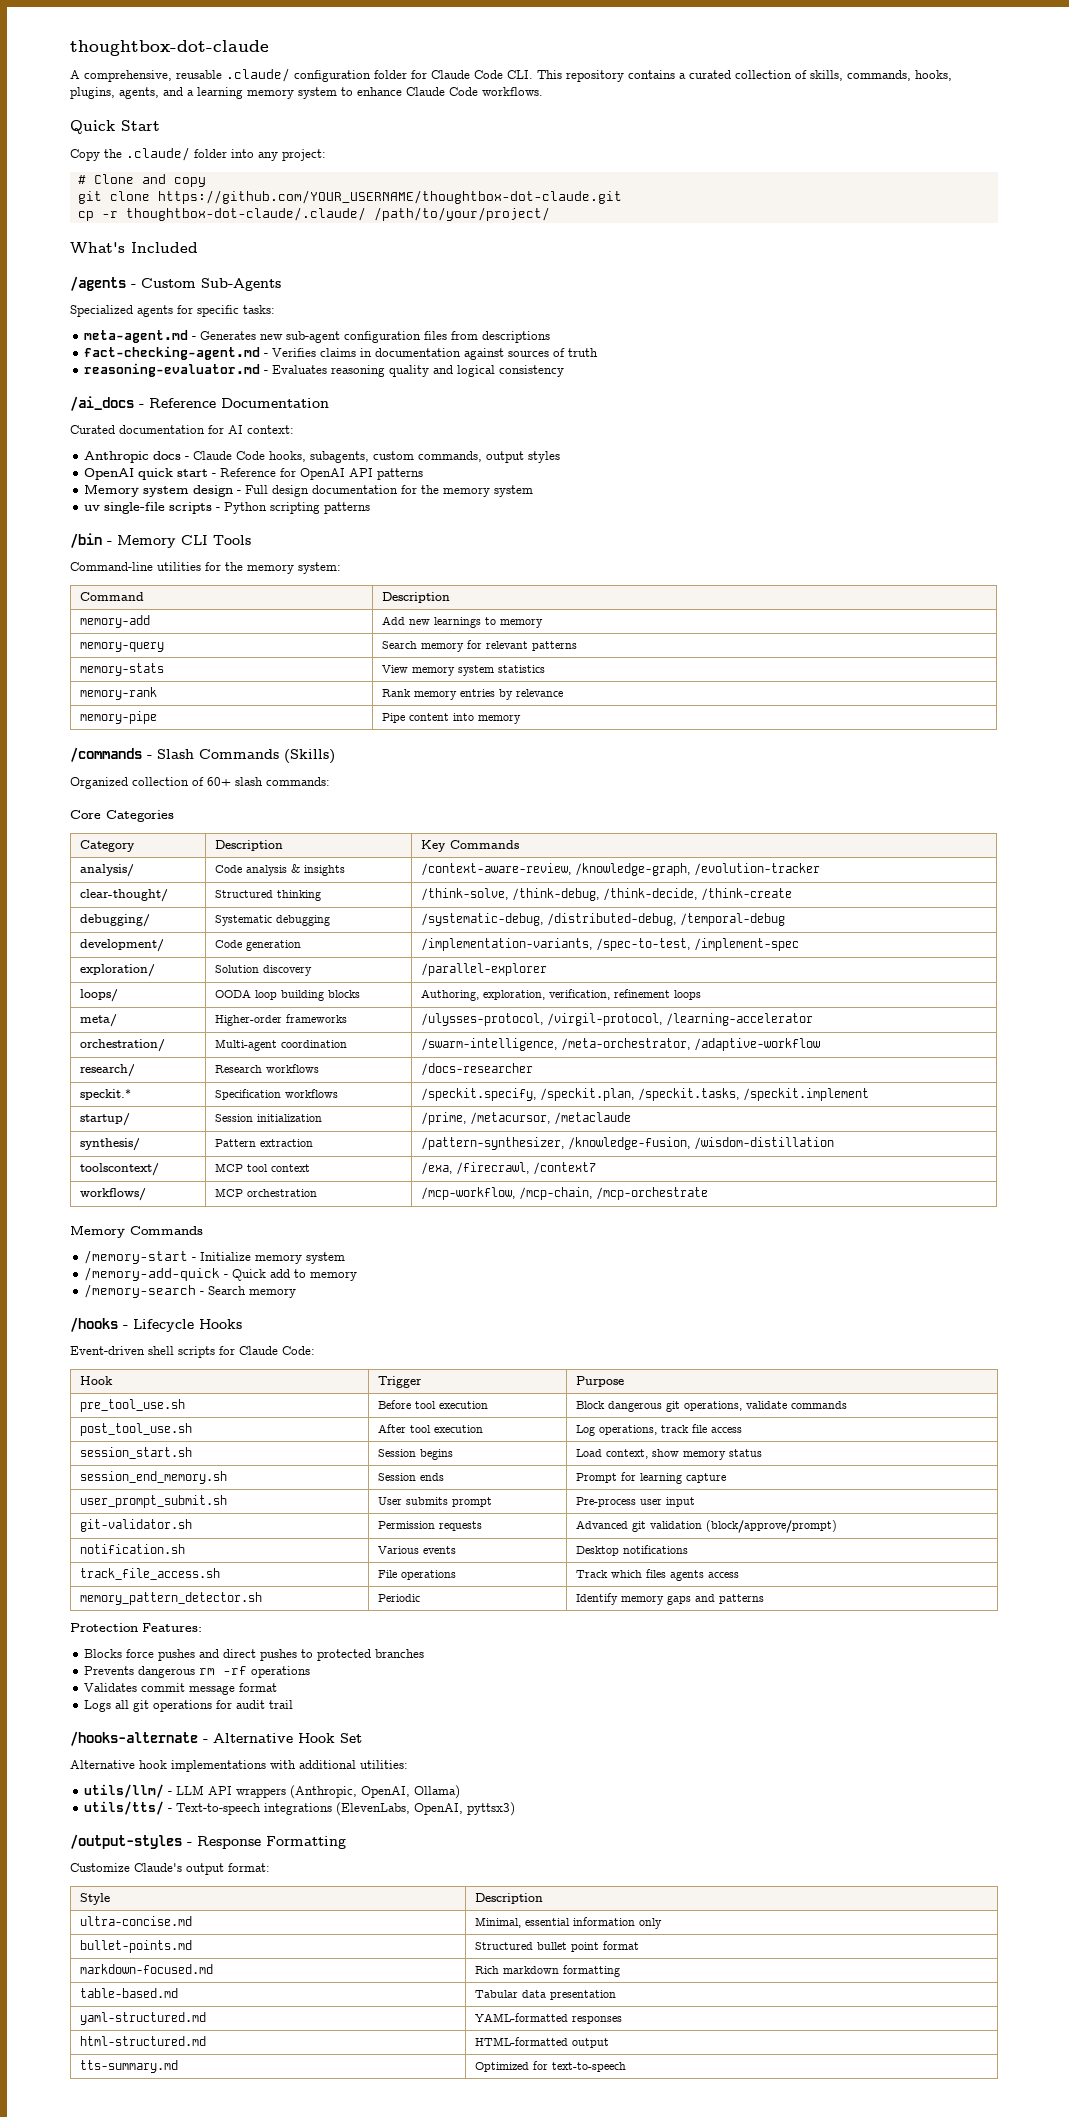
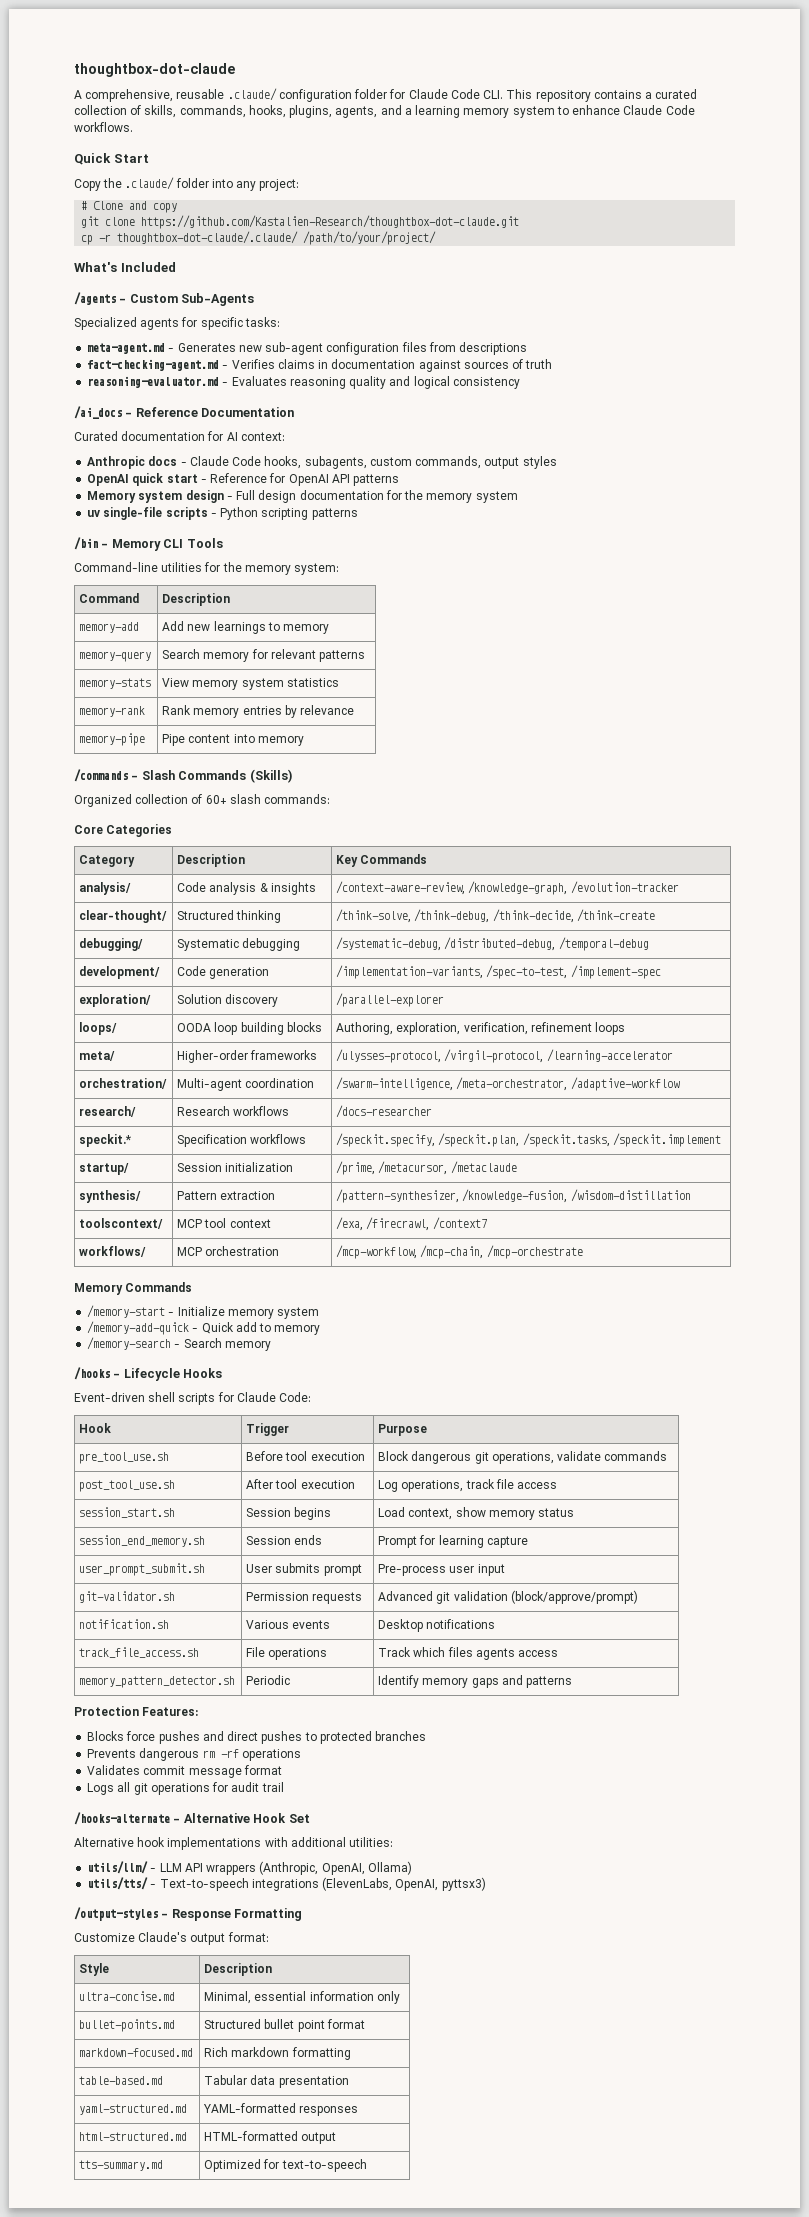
- git clone https://github.com/YOUR_USERNAME/thoughtbox-dot-claude.git
+ git clone https://github.com/Kastalien-Research/thoughtbox-dot-claude.git

